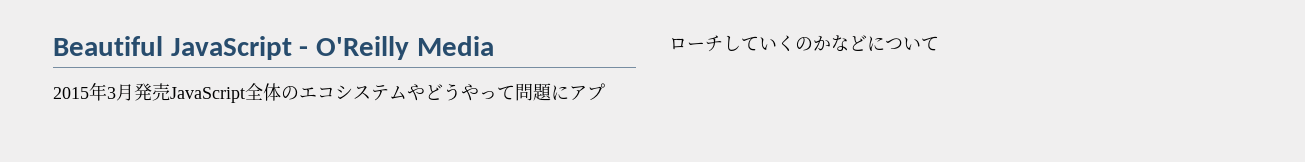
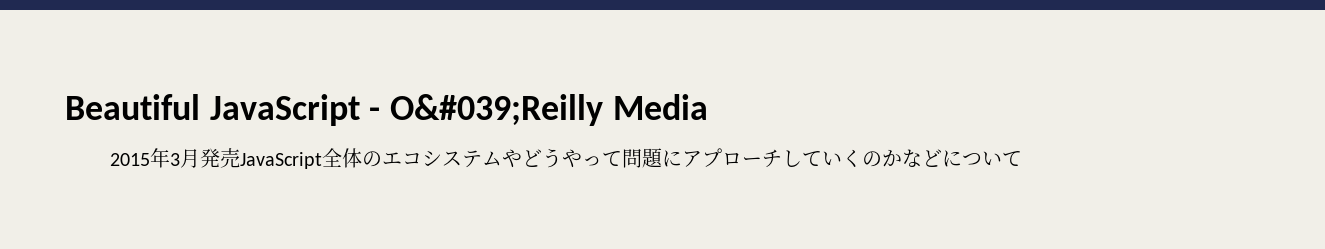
- Beautiful JavaScript - O'Reilly Media
+ Beautiful JavaScript - O&#039;Reilly Media

